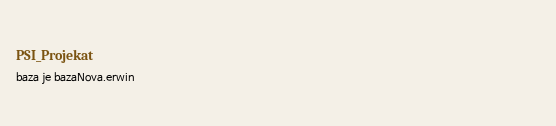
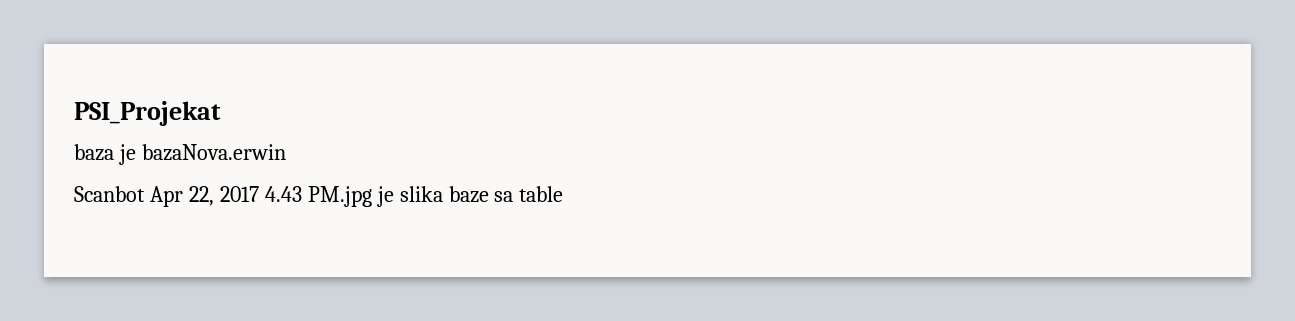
+ Scanbot Apr 22, 2017 4.43 PM.jpg je slika baze sa table

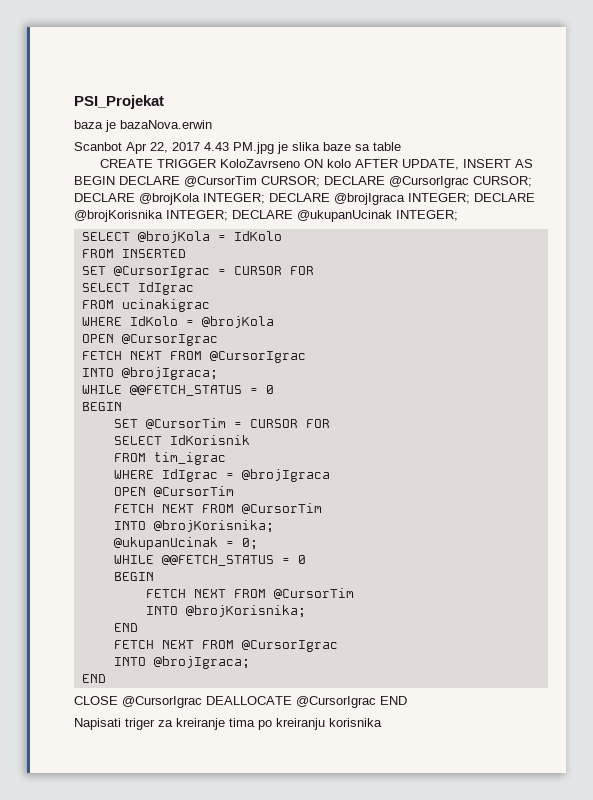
+ CREATE TRIGGER KoloZavrseno ON kolo AFTER UPDATE, INSERT AS BEGIN DECLARE @CursorTim CURSOR; DECLARE @CursorIgrac CURSOR; DECLARE @brojKola INTEGER; DECLARE @brojIgraca INTEGER; DECLARE @brojKorisnika INTEGER; DECLARE @ukupanUcinak INTEGER;
+ SELECT @brojKola = IdKolo
+ FROM INSERTED
+ SET @CursorIgrac = CURSOR FOR
+ SELECT IdIgrac
+ FROM ucinakigrac
+ WHERE IdKolo = @brojKola
+ OPEN @CursorIgrac
+ FETCH NEXT FROM @CursorIgrac
+ INTO @brojIgraca;
+ WHILE @@FETCH_STATUS = 0
+ BEGIN
+ SET @CursorTim = CURSOR FOR
+ SELECT IdKorisnik
+ FROM tim_igrac
+ WHERE IdIgrac = @brojIgraca
+ OPEN @CursorTim
+ FETCH NEXT FROM @CursorTim
+ INTO @brojKorisnika;
+ @ukupanUcinak = 0;
+ WHILE @@FETCH_STATUS = 0
+ BEGIN
+ FETCH NEXT FROM @CursorTim
+ INTO @brojKorisnika;
+ END
+ FETCH NEXT FROM @CursorIgrac
+ INTO @brojIgraca;
+ END
+ CLOSE @CursorIgrac DEALLOCATE @CursorIgrac END
+ Napisati triger za kreiranje tima po kreiranju korisnika

